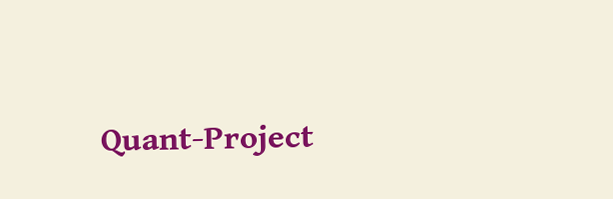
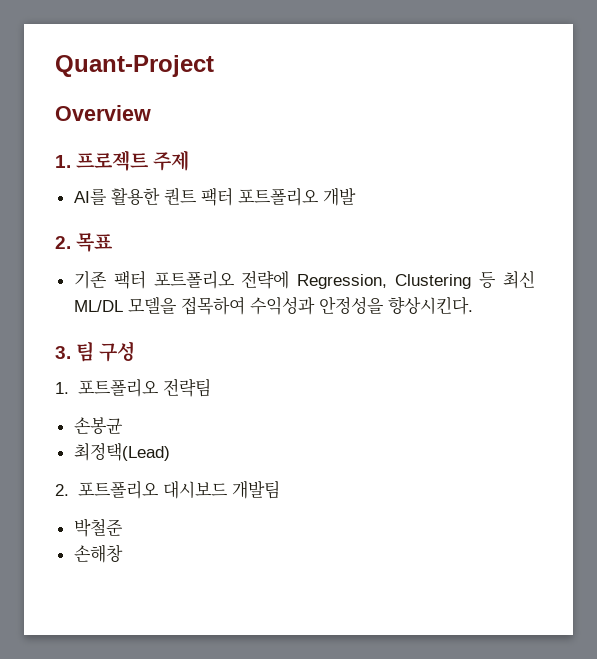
+ Overview
+ 1. 프로젝트 주제
+ AI를 활용한 퀀트 팩터 포트폴리오 개발
+ 2. 목표
+ 기존 팩터 포트폴리오 전략에 Regression, Clustering 등 최신 ML/DL 모델을 접목하여 수익성과 안정성을 향상시킨다.
+ 3. 팀 구성
+ 1. 포트폴리오 전략팀
+ 손봉균
+ 최정택(Lead)
+ 2. 포트폴리오 대시보드 개발팀
+ 박철준
+ 손해창

